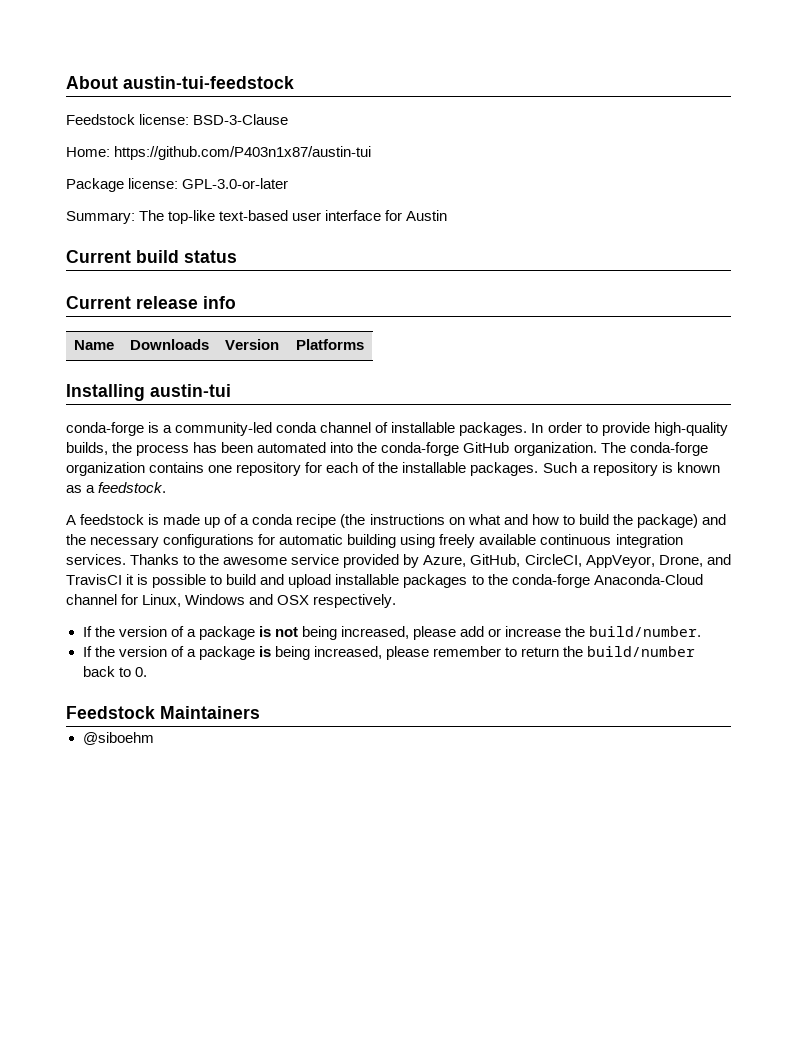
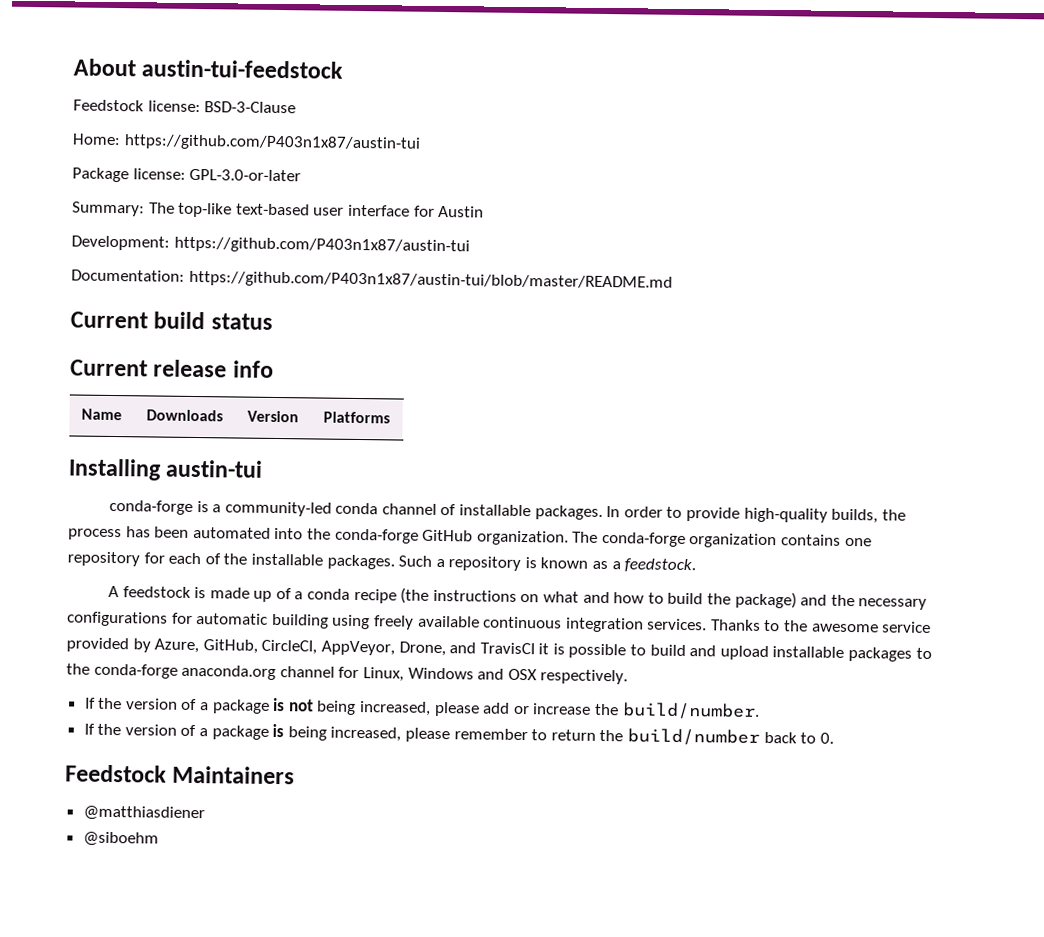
+ Development: https://github.com/P403n1x87/austin-tui
+ Documentation: https://github.com/P403n1x87/austin-tui/blob/master/README.md
- Thanks to the awesome service provided by Azure, GitHub, CircleCI, AppVeyor, Drone, and TravisCI it is possible to build and upload installable packages to the conda-forge Anaconda-Cloud channel for Linux, Windows and OSX respectively.
+ Thanks to the awesome service provided by Azure, GitHub, CircleCI, AppVeyor, Drone, and TravisCI it is possible to build and upload installable packages to the conda-forge anaconda.org channel for Linux, Windows and OSX respectively.
+ @matthiasdiener

